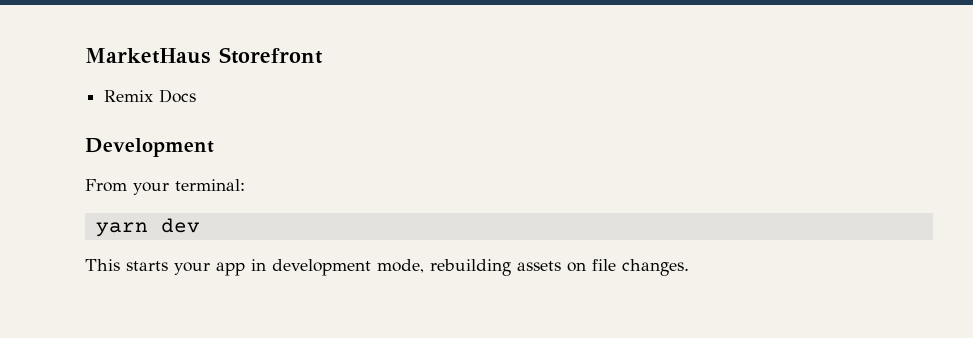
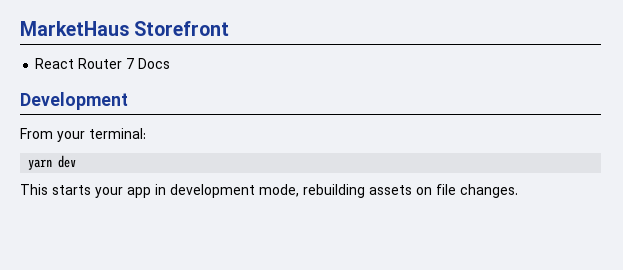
- Remix Docs
+ React Router 7 Docs

